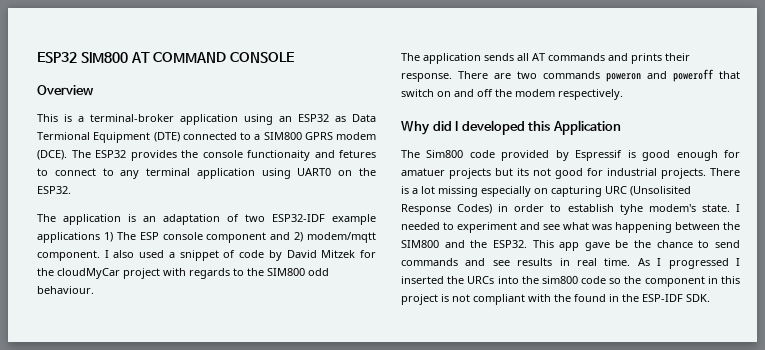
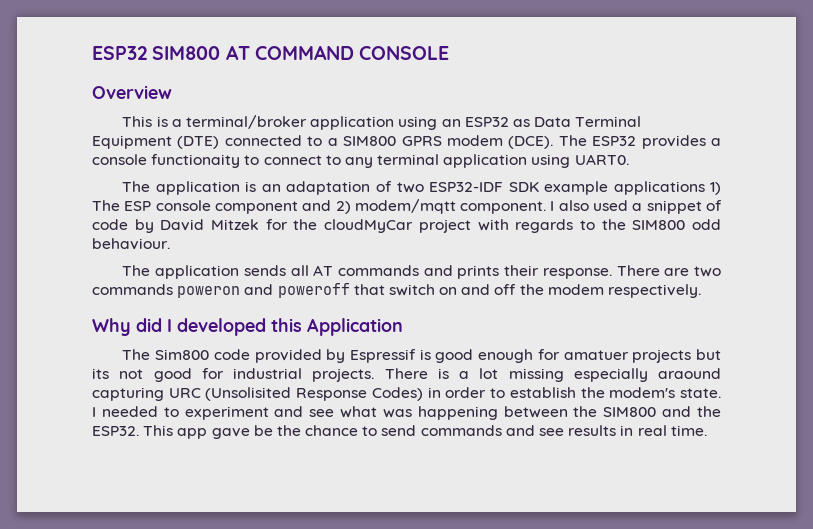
- This is a terminal-broker application using an ESP32 as Data Termional Equipment (DTE) connected to a SIM800 GPRS modem (DCE).
+ This is a terminal/broker application using an ESP32 as Data Terminal Equipment (DTE) connected to a SIM800 GPRS modem (DCE).
- The ESP32 provides the console functionaity and fetures to connect to any terminal application using UART0 on the ESP32.
+ The ESP32 provides a console functionaity to connect to any terminal application using UART0.
- The application is an adaptation of two ESP32-IDF example applications 1) The ESP console component and 2) modem/mqtt component.
+ The application is an adaptation of two ESP32-IDF SDK example applications 1) The ESP console component and 2) modem/mqtt component.
- There is a lot missing especially on capturing URC (Unsolisited Response Codes) in order to establish tyhe modem's state.
+ There is a lot missing especially araound capturing URC (Unsolisited Response Codes) in order to establish the modem's state.
- As I progressed I inserted the URCs into the sim800 code so the component in this project is not compliant with the found in the ESP-IDF SDK.

